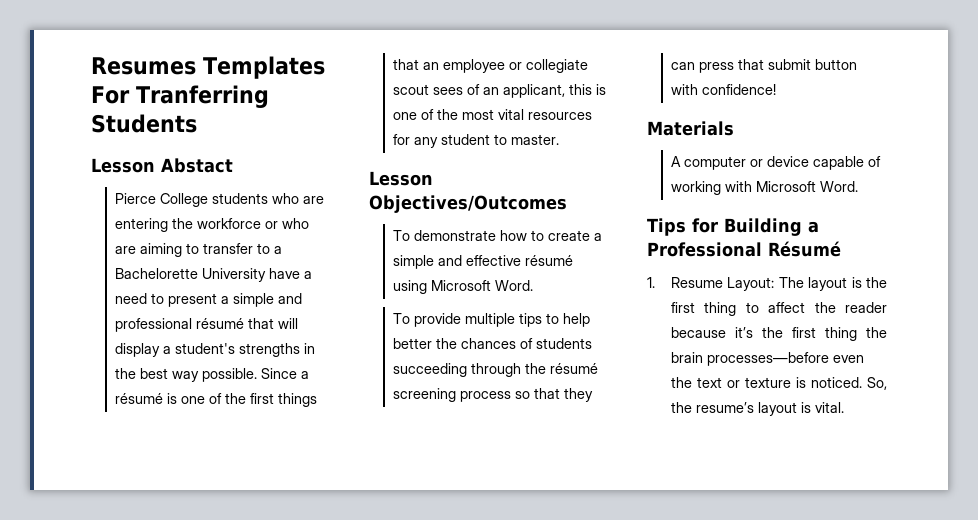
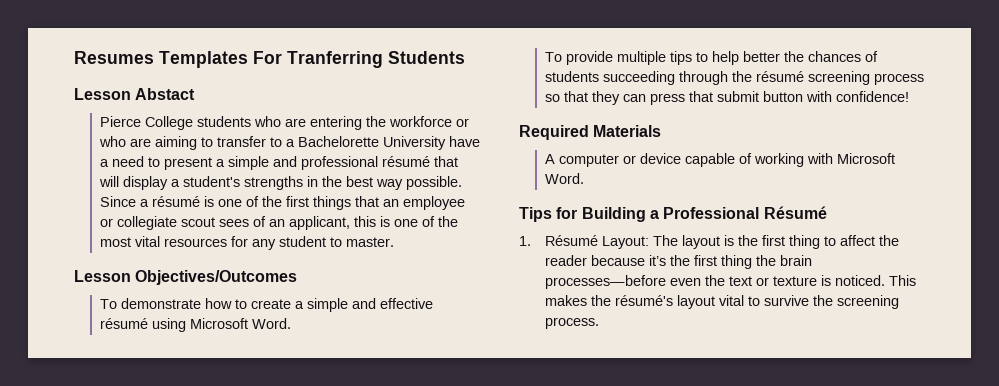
- Materials
+ Required Materials
- 1. Resume Layout: The layout is the first thing to affect the reader because it’s the first thing the brain processes—before even the text or texture is noticed.
+ 1. Résumé Layout: The layout is the first thing to affect the reader because it’s the first thing the brain processes—before even the text or texture is noticed.
- So, the resume’s layout is vital.
+ This makes the résumé's layout vital to survive the screening process.

